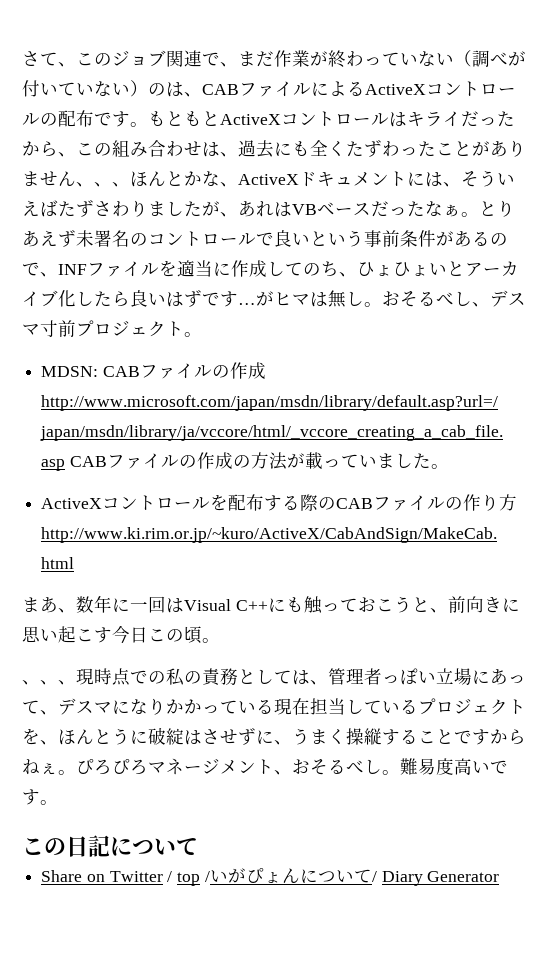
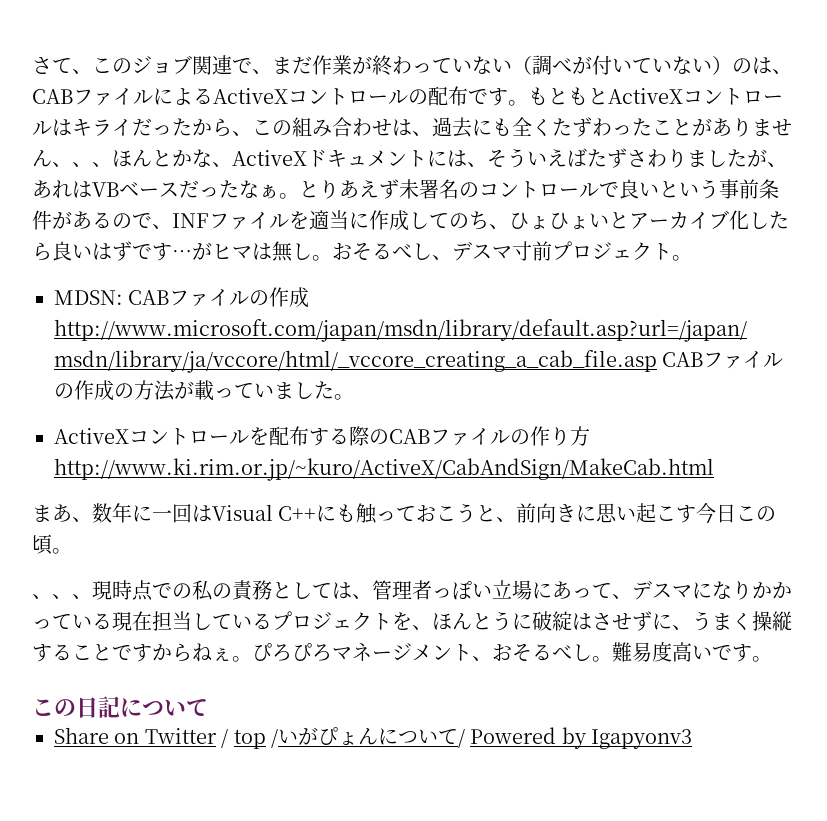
- Share on Twitter / top /いがぴょんについて/ Diary Generator
+ Share on Twitter / top /いがぴょんについて/ Powered by Igapyonv3

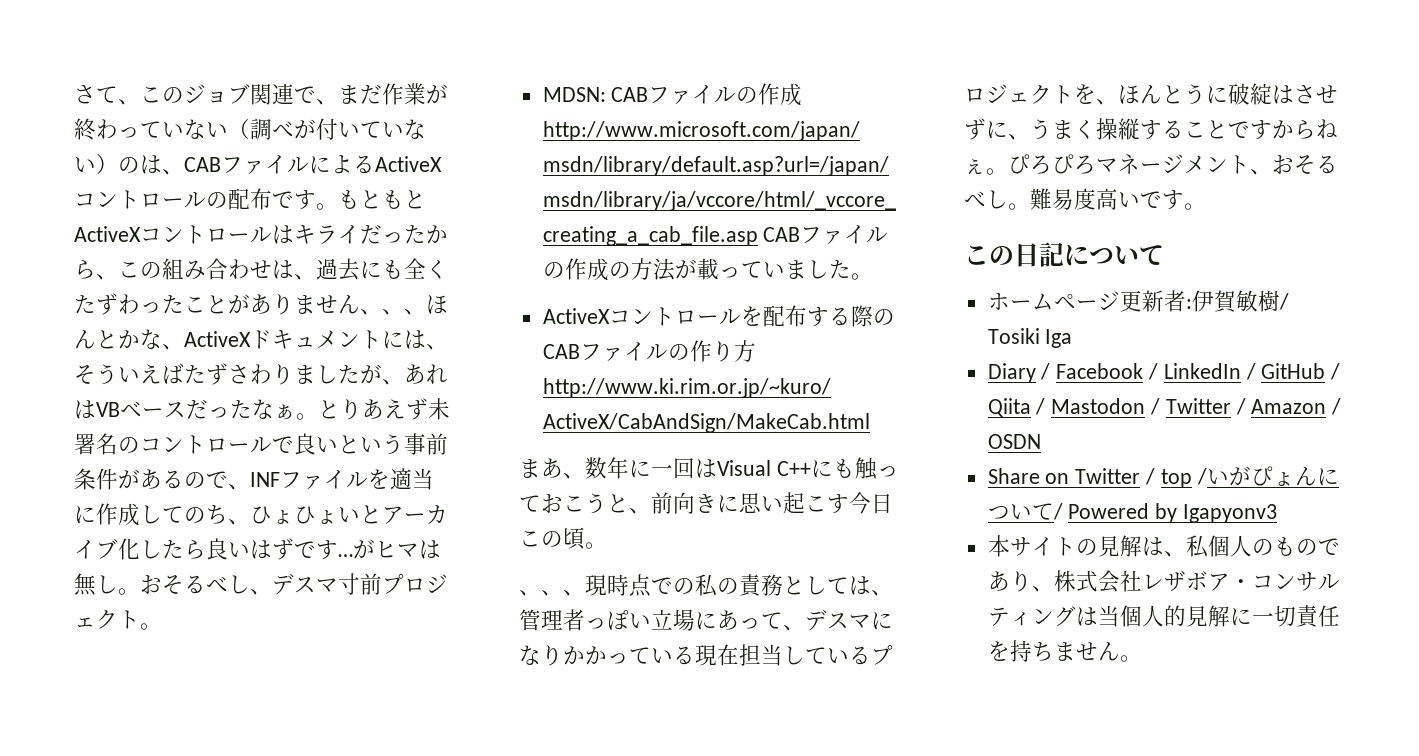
+ ホームページ更新者:伊賀敏樹/ Tosiki Iga
+ Diary / Facebook / LinkedIn / GitHub / Qiita / Mastodon / Twitter / Amazon / OSDN
+ 本サイトの見解は、私個人のものであり、株式会社レザボア・コンサルティングは当個人的見解に一切責任を持ちません。

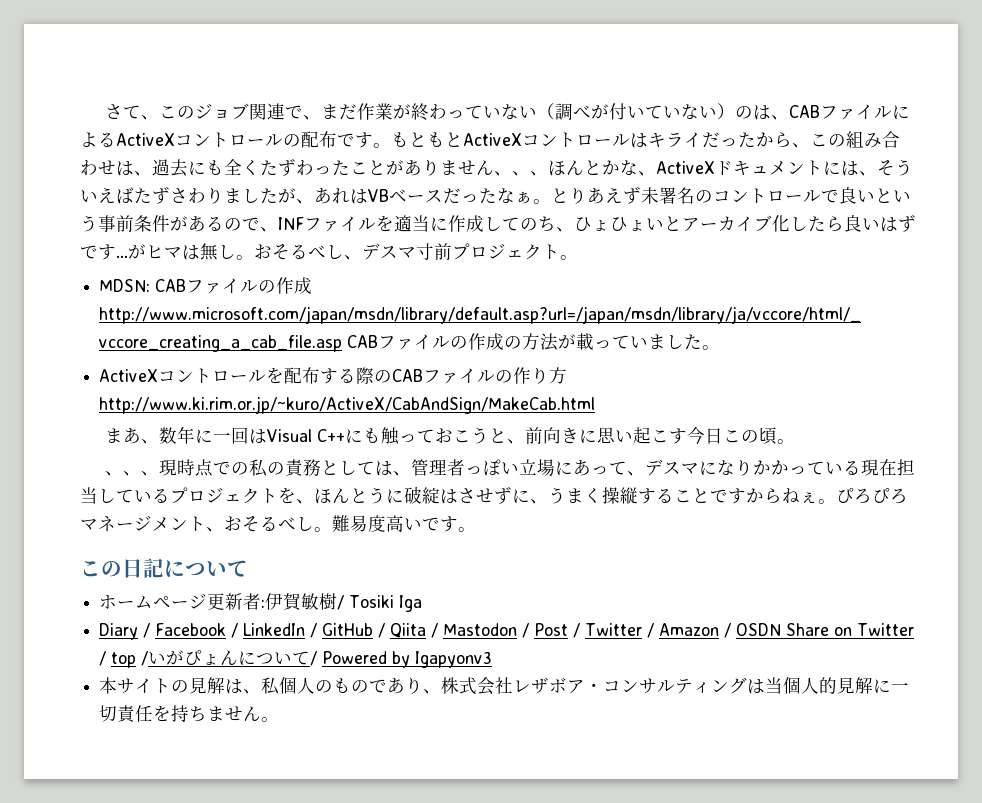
- Diary / Facebook / LinkedIn / GitHub / Qiita / Mastodon / Twitter / Amazon / OSDN
- Share on Twitter / top /いがぴょんについて/ Powered by Igapyonv3
+ Diary / Facebook / LinkedIn / GitHub / Qiita / Mastodon / Post / Twitter / Amazon / OSDN Share on Twitter / top /いがぴょんについて/ Powered by Igapyonv3

